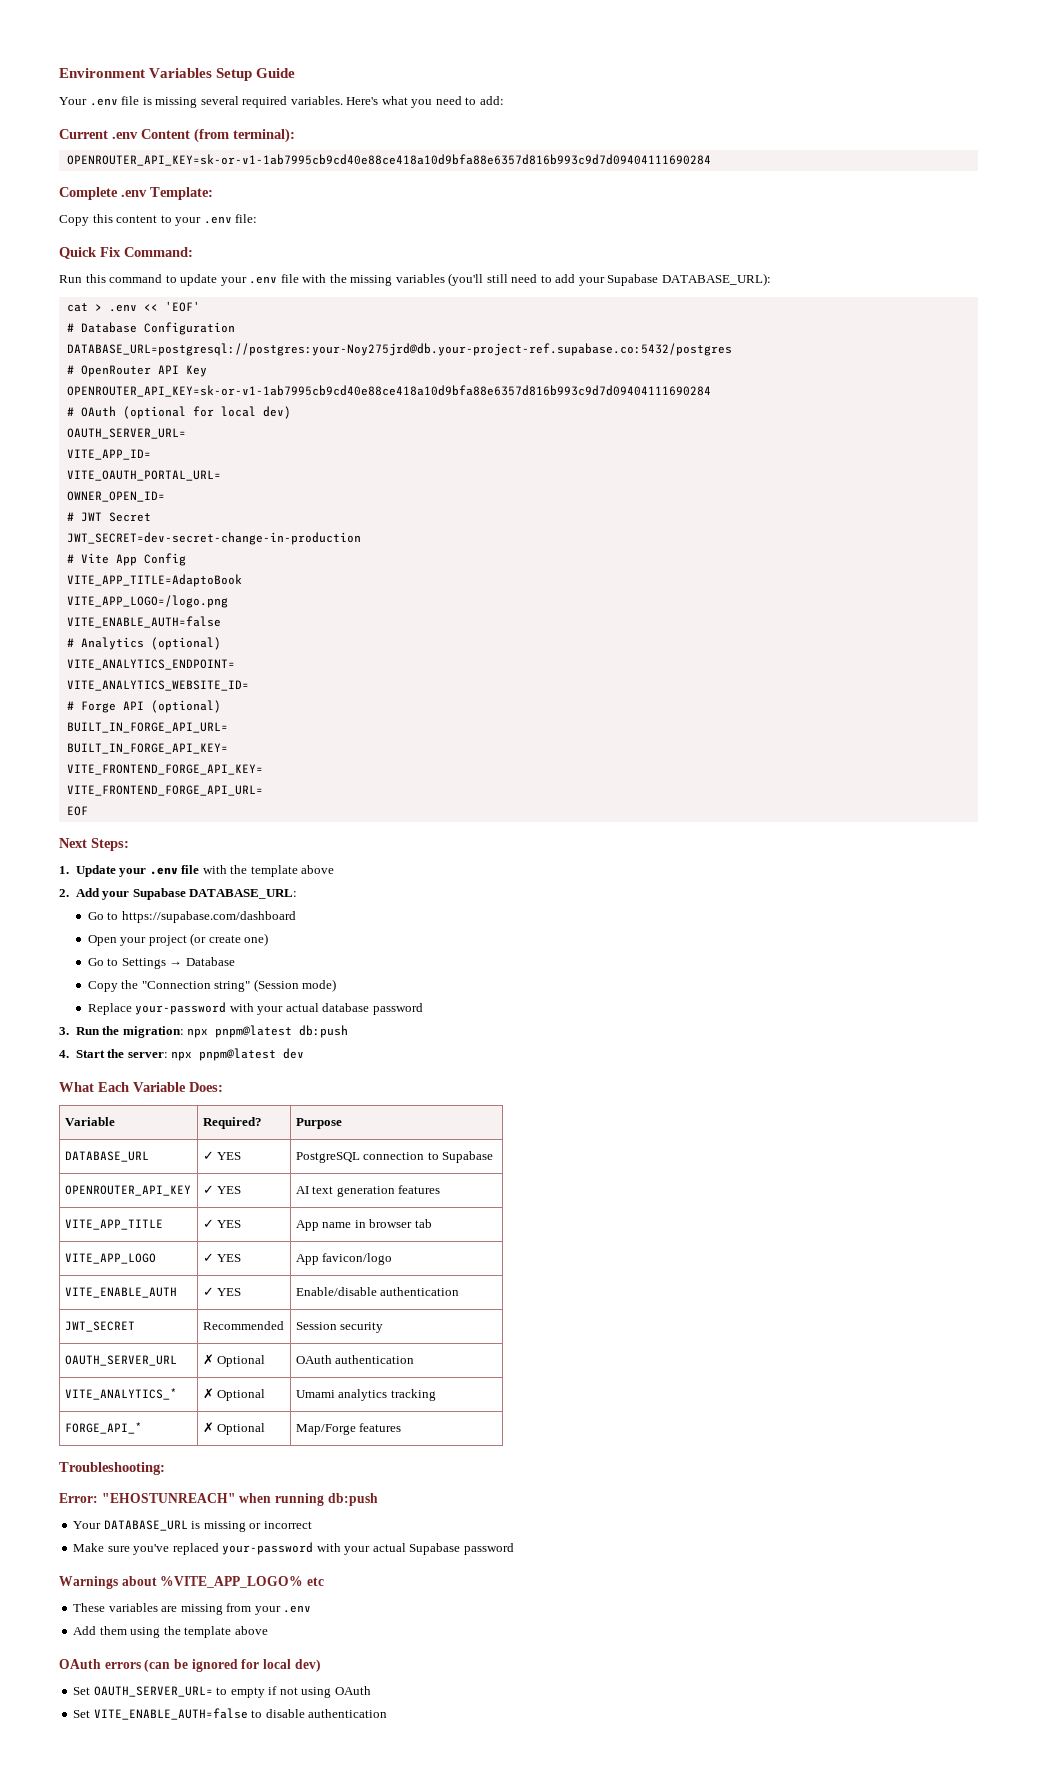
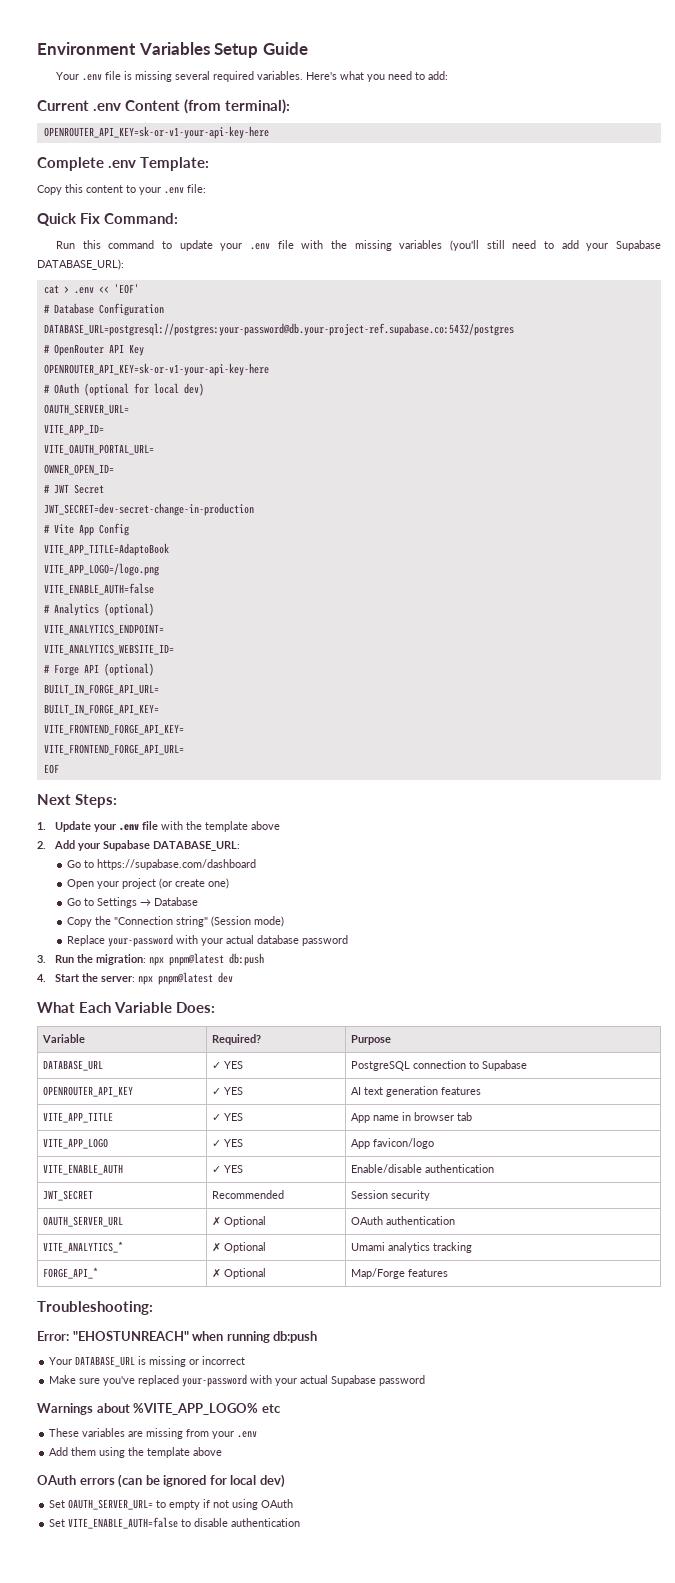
  Current .env Content (from terminal):
- OPENROUTER_API_KEY=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
+ OPENROUTER_API_KEY=sk-or-v1-your-api-key-here
- DATABASE_URL=postgresql://postgres:your-Noy275jrd@db.your-project-ref.supabase.co:5432/postgres
+ DATABASE_URL=postgresql://postgres:your-password@db.your-project-ref.supabase.co:5432/postgres
  # OpenRouter API Key
- OPENROUTER_API_KEY=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
+ OPENROUTER_API_KEY=sk-or-v1-your-api-key-here

